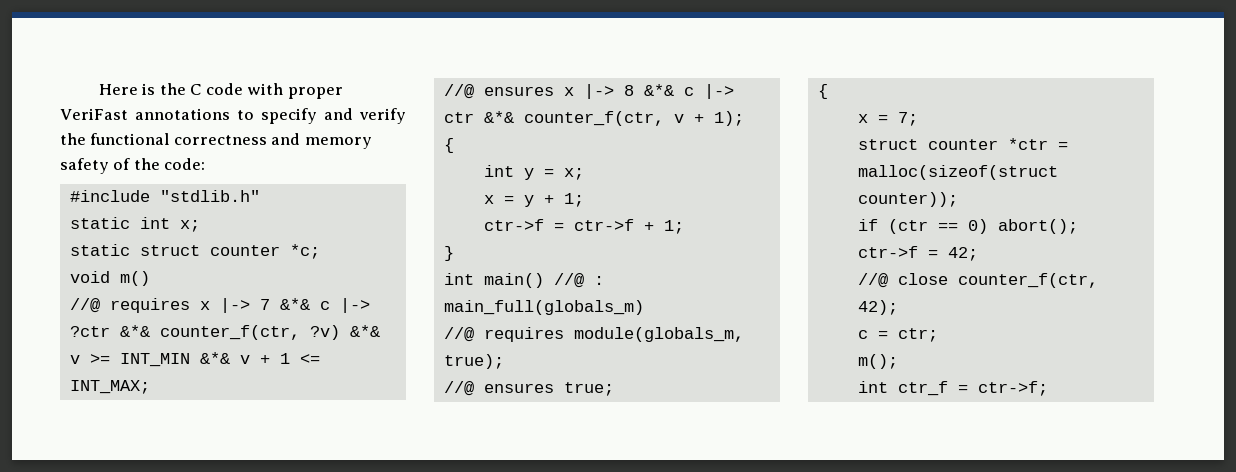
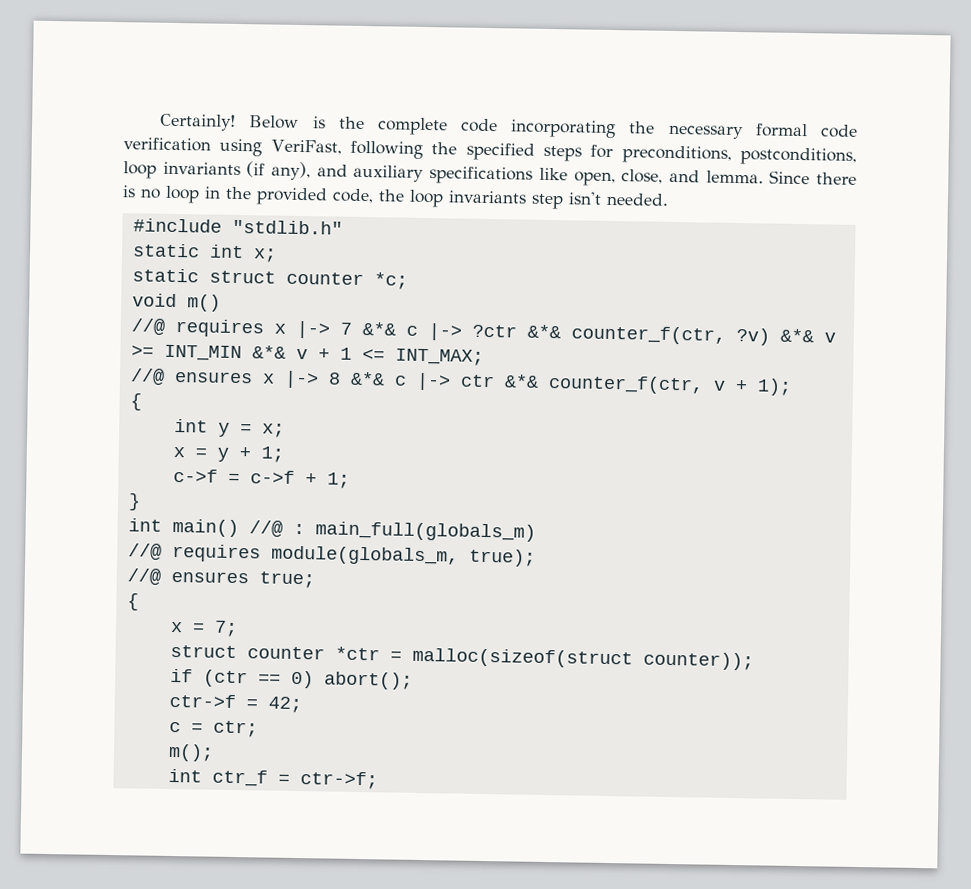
- Here is the C code with proper VeriFast annotations to specify and verify the functional correctness and memory safety of the code:
+ Certainly! Below is the complete code incorporating the necessary formal code verification using VeriFast, following the specified steps for preconditions, postconditions, loop invariants (if any), and auxiliary specifications like open, close, and lemma. Since there is no loop in the provided code, the loop invariants step isn't needed.
- ctr->f = ctr->f + 1;
+ c->f = c->f + 1;
- //@ close counter_f(ctr, 42);

